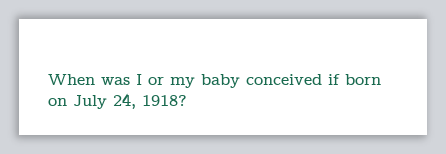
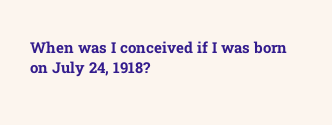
- When was I or my baby conceived if born on July 24, 1918?
+ When was I conceived if I was born on July 24, 1918?

